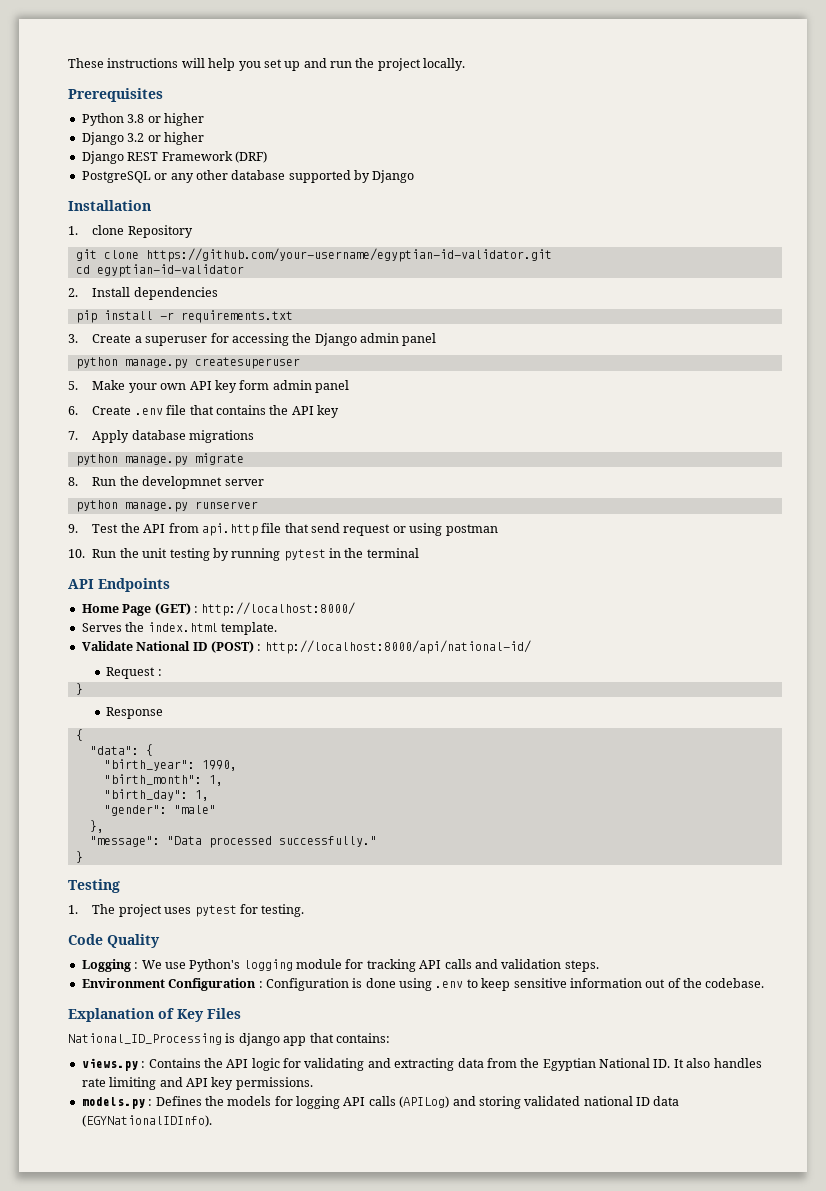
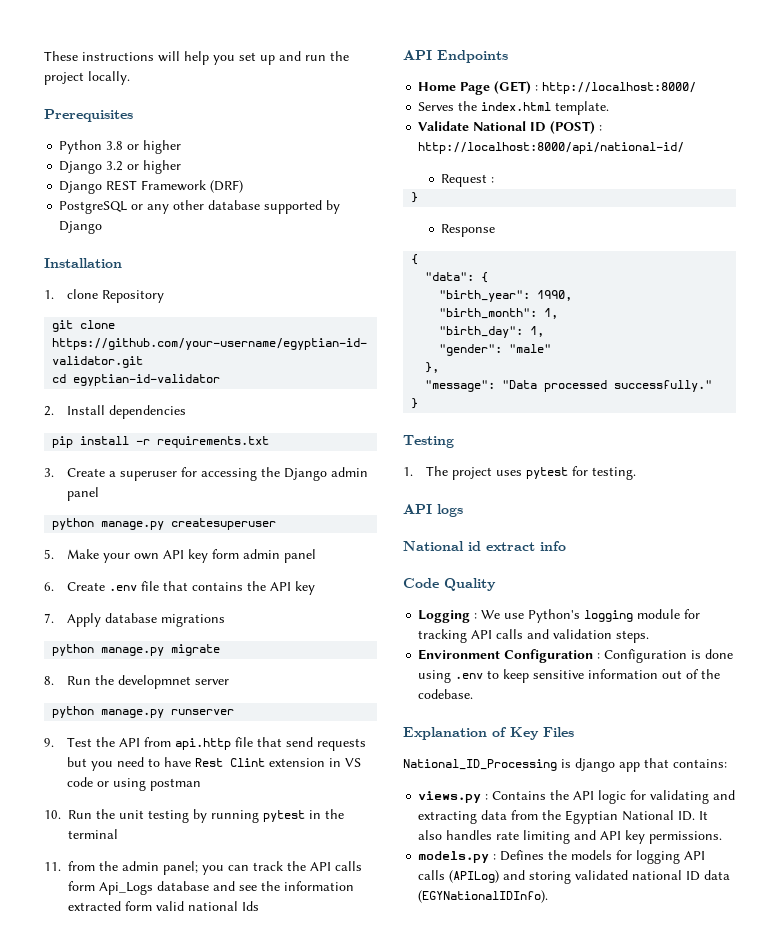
- 9. Test the API from api.http file that send request or using postman
+ 9. Test the API from api.http file that send requests but you need to have Rest Clint extension in VS code or using postman
+ 11. from the admin panel; you can track the API calls form Api_Logs database and see the information extracted form valid national Ids
+ API logs
+ National id extract info

